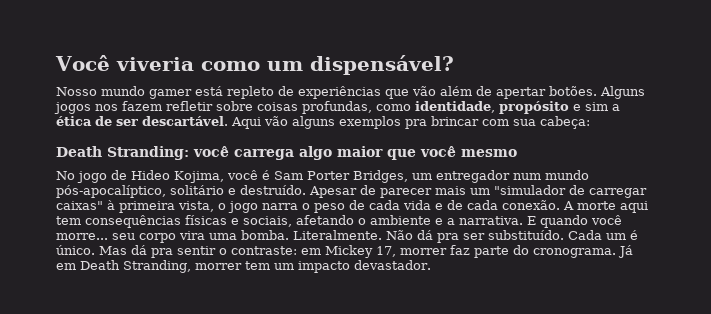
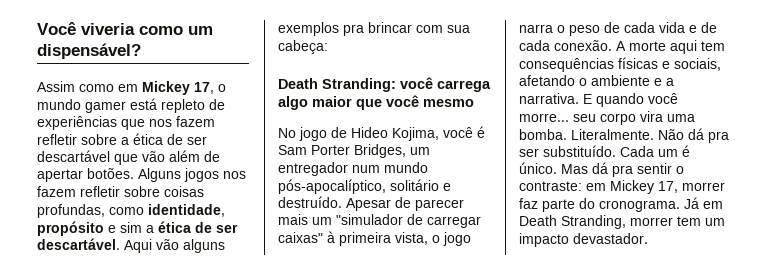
- Nosso mundo gamer está repleto de experiências que vão além de apertar botões.
+ Assim como em Mickey 17, o mundo gamer está repleto de experiências que nos fazem refletir sobre a ética de ser descartável que vão além de apertar botões.

